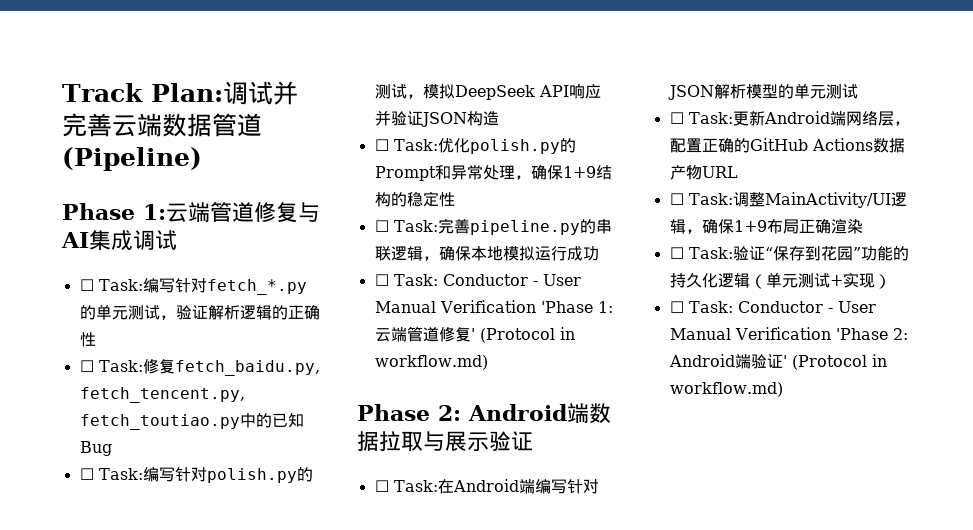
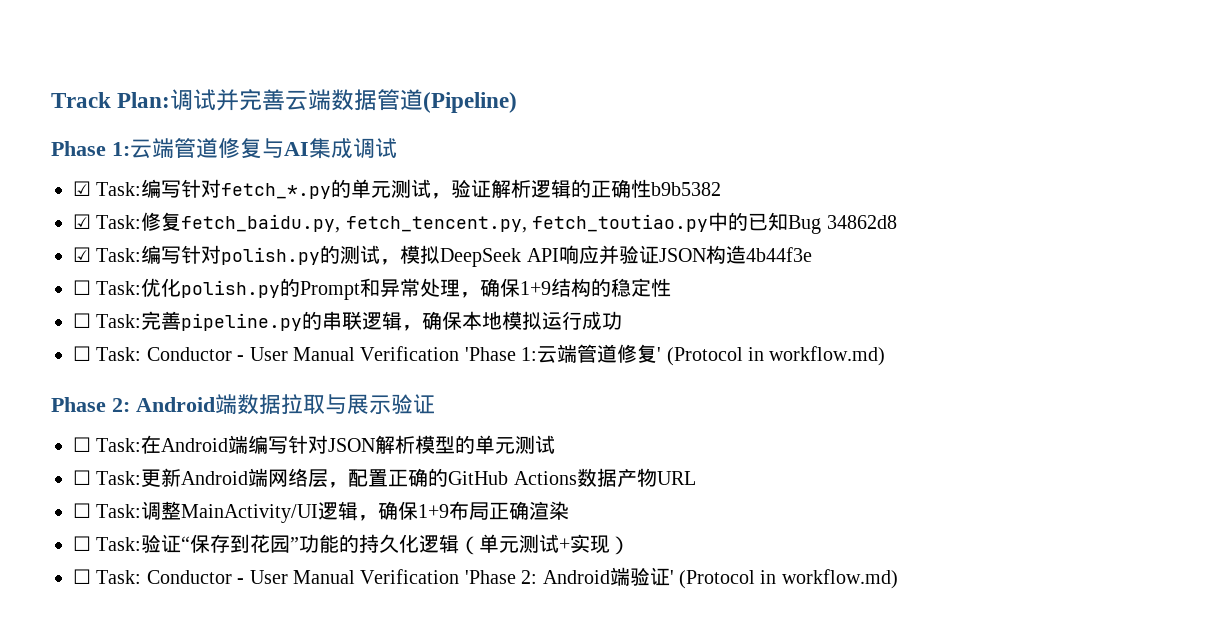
- ☐ Task:编写针对fetch_*.py的单元测试，验证解析逻辑的正确性
- ☐ Task:修复fetch_baidu.py, fetch_tencent.py, fetch_toutiao.py中的已知Bug
- ☐ Task:编写针对polish.py的测试，模拟DeepSeek API响应并验证JSON构造
+ ☑ Task:编写针对fetch_*.py的单元测试，验证解析逻辑的正确性b9b5382
+ ☑ Task:修复fetch_baidu.py, fetch_tencent.py, fetch_toutiao.py中的已知Bug 34862d8
+ ☑ Task:编写针对polish.py的测试，模拟DeepSeek API响应并验证JSON构造4b44f3e

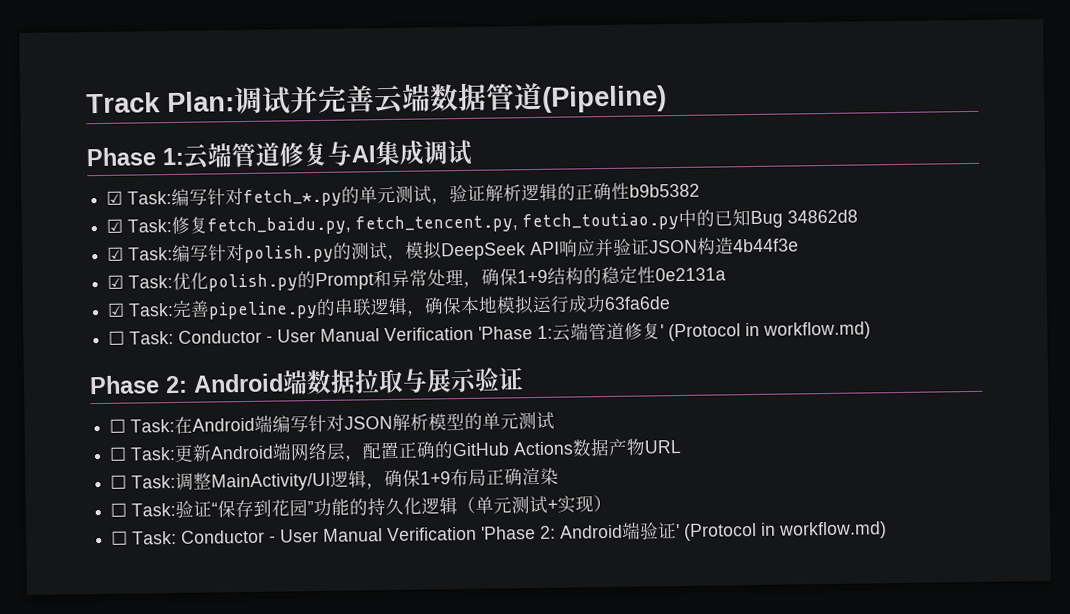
- ☐ Task:优化polish.py的Prompt和异常处理，确保1+9结构的稳定性
- ☐ Task:完善pipeline.py的串联逻辑，确保本地模拟运行成功
+ ☑ Task:优化polish.py的Prompt和异常处理，确保1+9结构的稳定性0e2131a
+ ☑ Task:完善pipeline.py的串联逻辑，确保本地模拟运行成功63fa6de

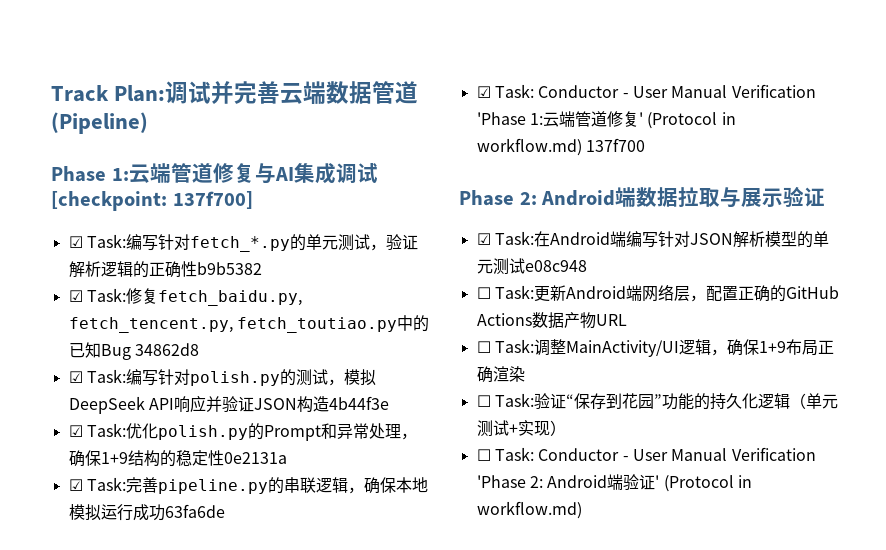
- Phase 1:云端管道修复与AI集成调试
+ Phase 1:云端管道修复与AI集成调试[checkpoint: 137f700]
- ☐ Task: Conductor - User Manual Verification 'Phase 1:云端管道修复' (Protocol in workflow.md)
+ ☑ Task: Conductor - User Manual Verification 'Phase 1:云端管道修复' (Protocol in workflow.md) 137f700
- ☐ Task:在Android端编写针对JSON解析模型的单元测试
+ ☑ Task:在Android端编写针对JSON解析模型的单元测试e08c948

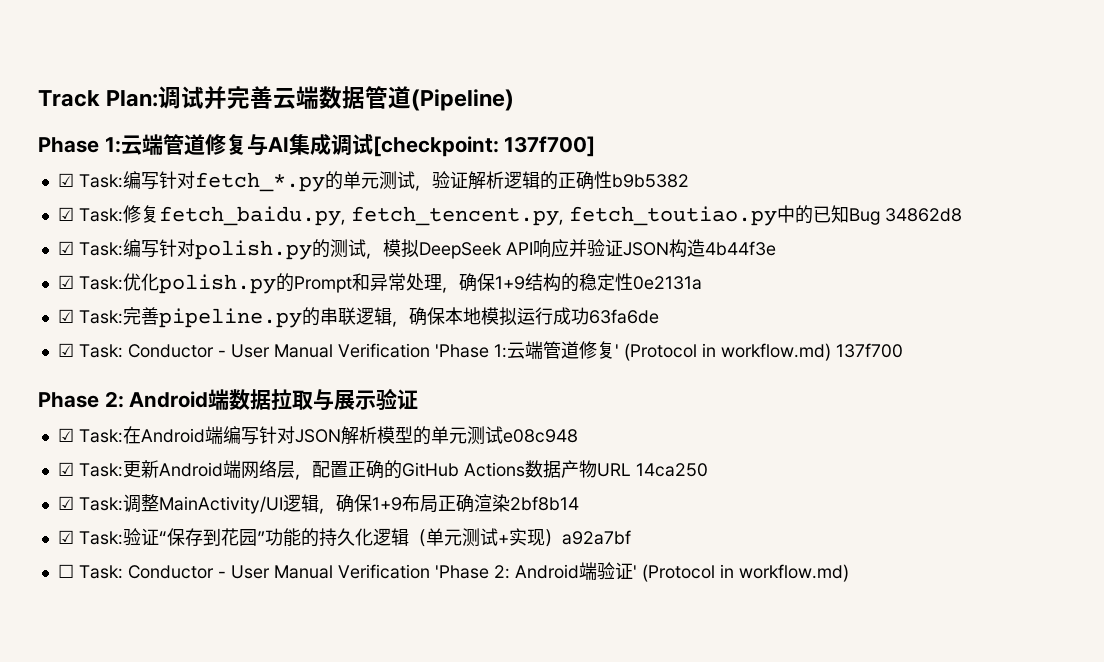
- ☐ Task:更新Android端网络层，配置正确的GitHub Actions数据产物URL
- ☐ Task:调整MainActivity/UI逻辑，确保1+9布局正确渲染
- ☐ Task:验证“保存到花园”功能的持久化逻辑（单元测试+实现）
+ ☑ Task:更新Android端网络层，配置正确的GitHub Actions数据产物URL 14ca250
+ ☑ Task:调整MainActivity/UI逻辑，确保1+9布局正确渲染2bf8b14
+ ☑ Task:验证“保存到花园”功能的持久化逻辑（单元测试+实现）a92a7bf

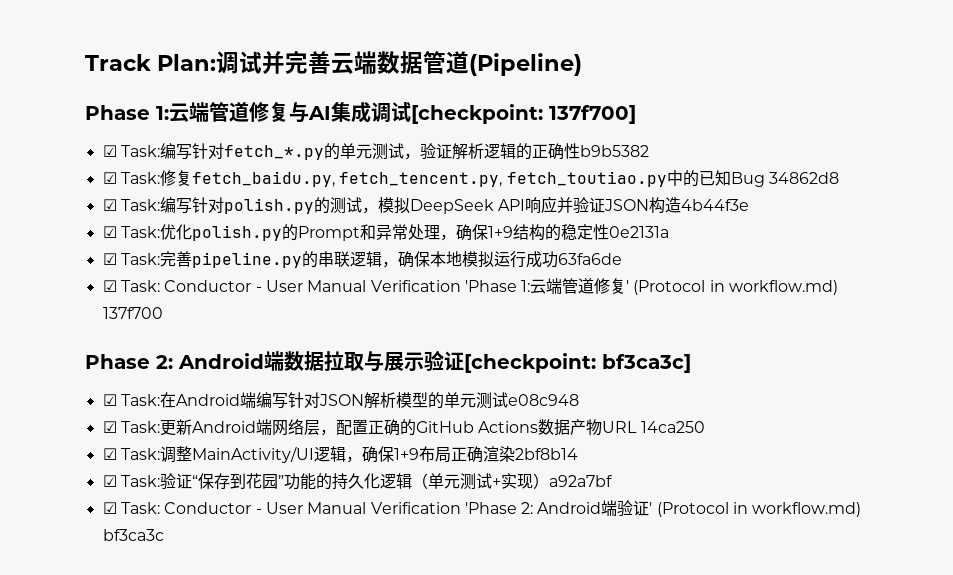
- Phase 2: Android端数据拉取与展示验证
+ Phase 2: Android端数据拉取与展示验证[checkpoint: bf3ca3c]
- ☐ Task: Conductor - User Manual Verification 'Phase 2: Android端验证' (Protocol in workflow.md)
+ ☑ Task: Conductor - User Manual Verification 'Phase 2: Android端验证' (Protocol in workflow.md) bf3ca3c

